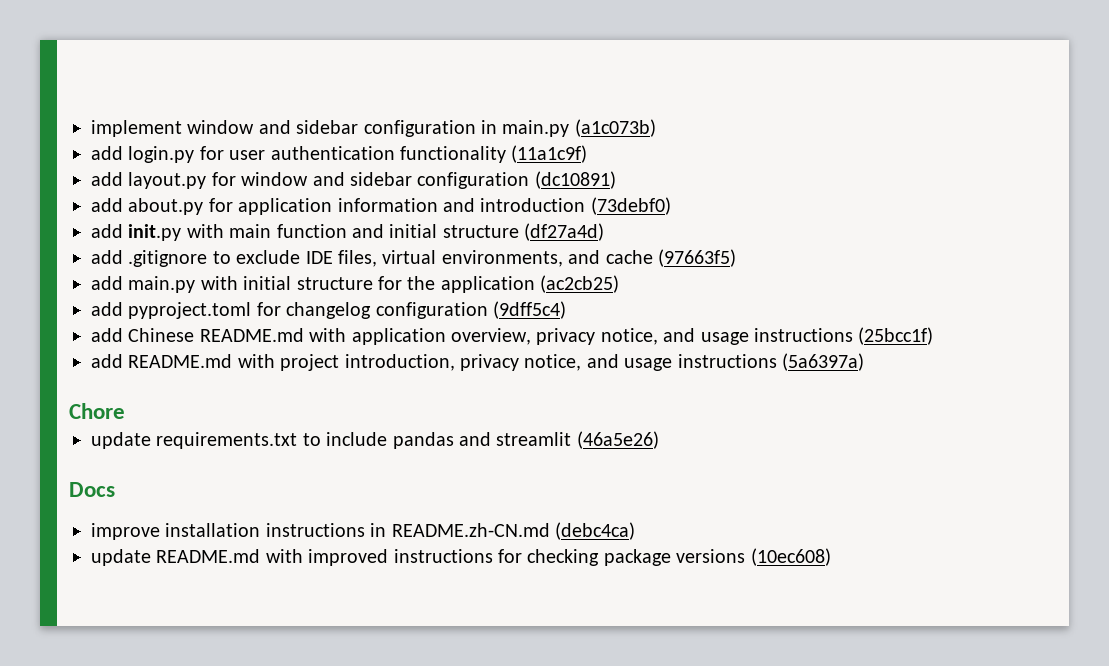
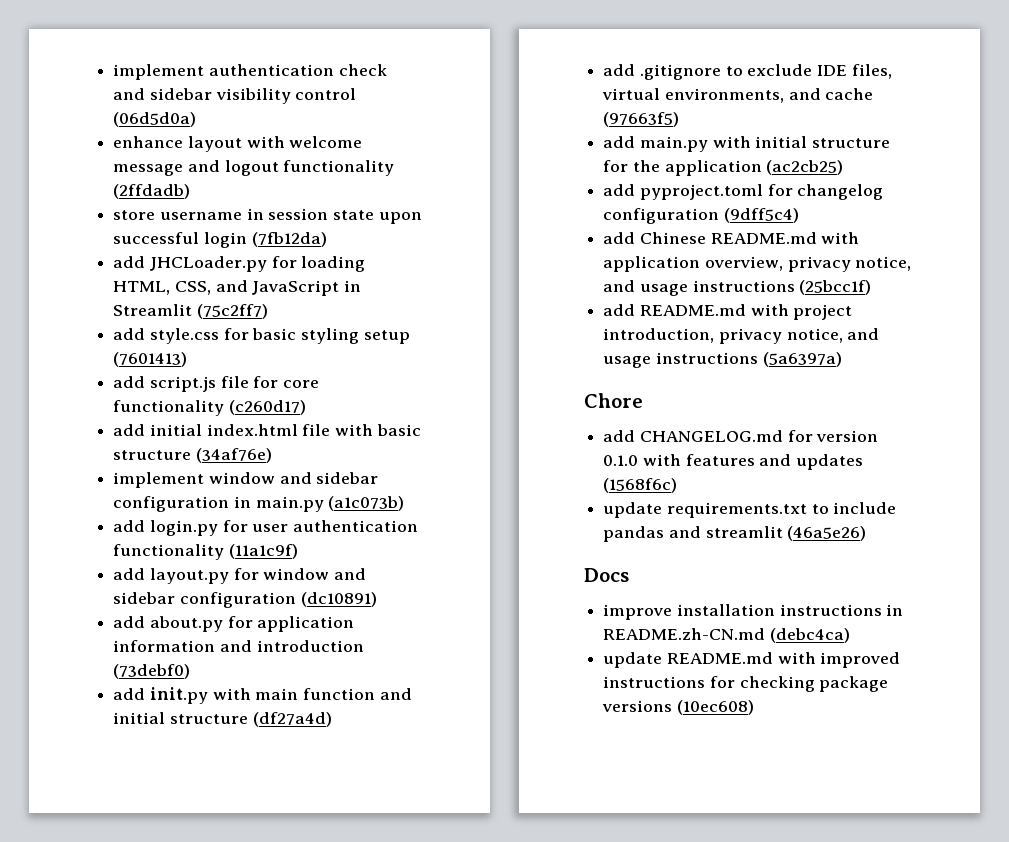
+ implement authentication check and sidebar visibility control (06d5d0a)
+ enhance layout with welcome message and logout functionality (2ffdadb)
+ store username in session state upon successful login (7fb12da)
+ add JHCLoader.py for loading HTML, CSS, and JavaScript in Streamlit (75c2ff7)
+ add style.css for basic styling setup (7601413)
+ add script.js file for core functionality (c260d17)
+ add initial index.html file with basic structure (34af76e)
+ add CHANGELOG.md for version 0.1.0 with features and updates (1568f6c)

